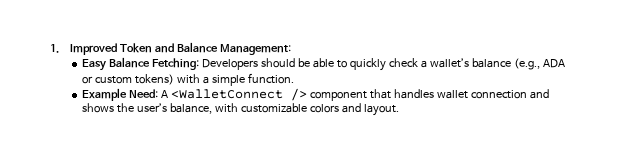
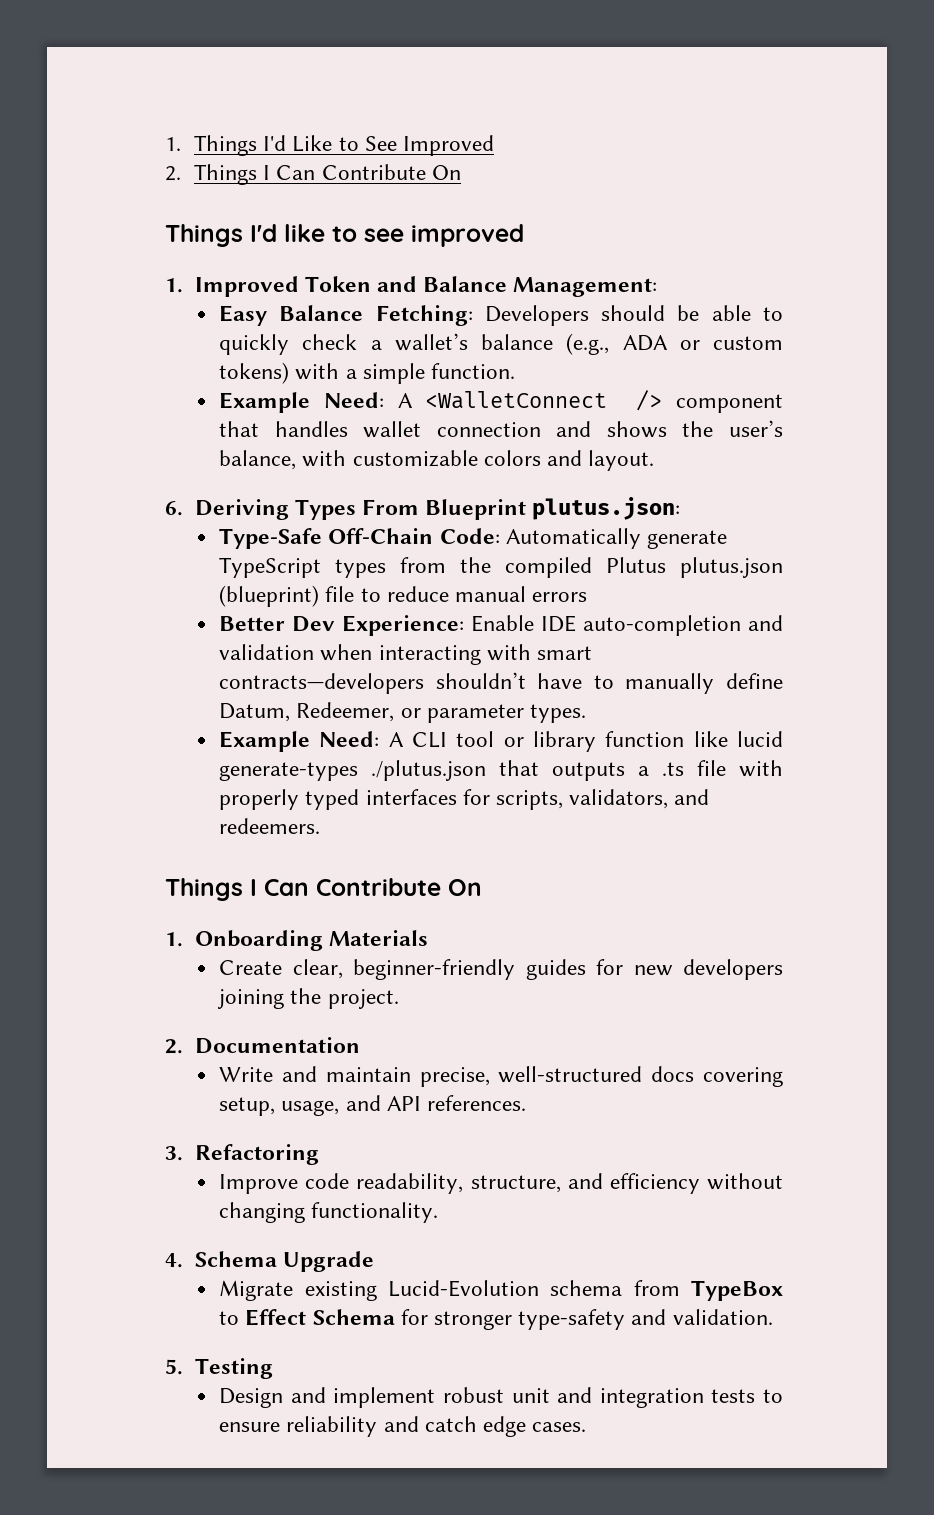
+ 1. Things I'd Like to See Improved
+ 2. Things I Can Contribute On
+ Things I'd like to see improved
+ 6. Deriving Types From Blueprint plutus.json:
+ Type-Safe Off-Chain Code: Automatically generate TypeScript types from the compiled Plutus plutus.json (blueprint) file to reduce manual errors
+ Better Dev Experience: Enable IDE auto-completion and validation when interacting with smart contracts—developers shouldn’t have to manually define Datum, Redeemer, or parameter types.
+ Example Need: A CLI tool or library function like lucid generate-types ./plutus.json that outputs a .ts file with properly typed interfaces for scripts, validators, and redeemers.
+ Things I Can Contribute On
+ 1. Onboarding Materials
+ Create clear, beginner-friendly guides for new developers joining the project.
+ 2. Documentation
+ Write and maintain precise, well-structured docs covering setup, usage, and API references.
+ 3. Refactoring
+ Improve code readability, structure, and efficiency without changing functionality.
+ 4. Schema Upgrade
+ Migrate existing Lucid-Evolution schema from TypeBox to Effect Schema for stronger type-safety and validation.
+ 5. Testing
+ Design and implement robust unit and integration tests to ensure reliability and catch edge cases.

